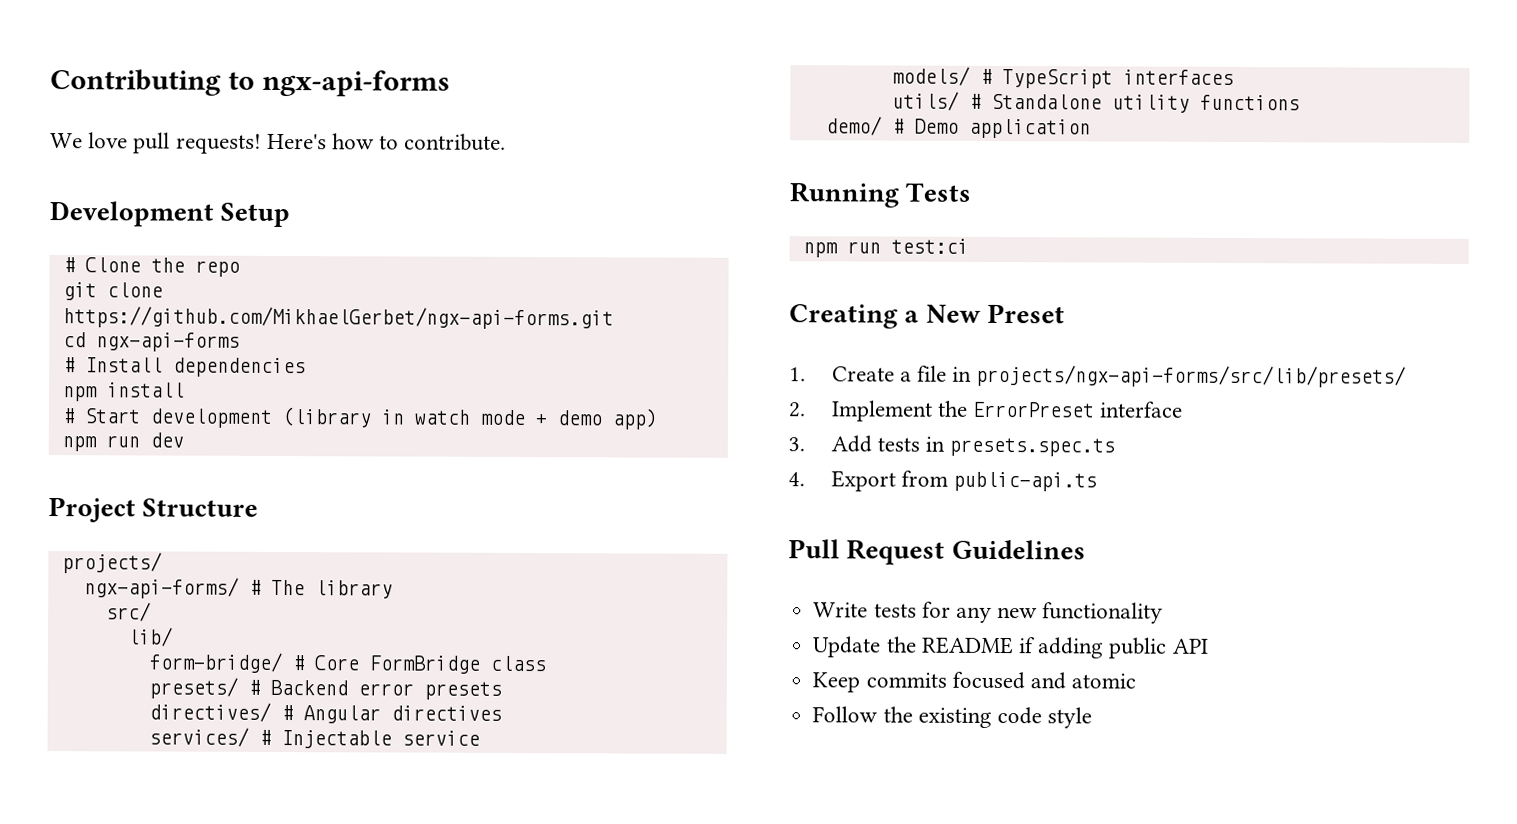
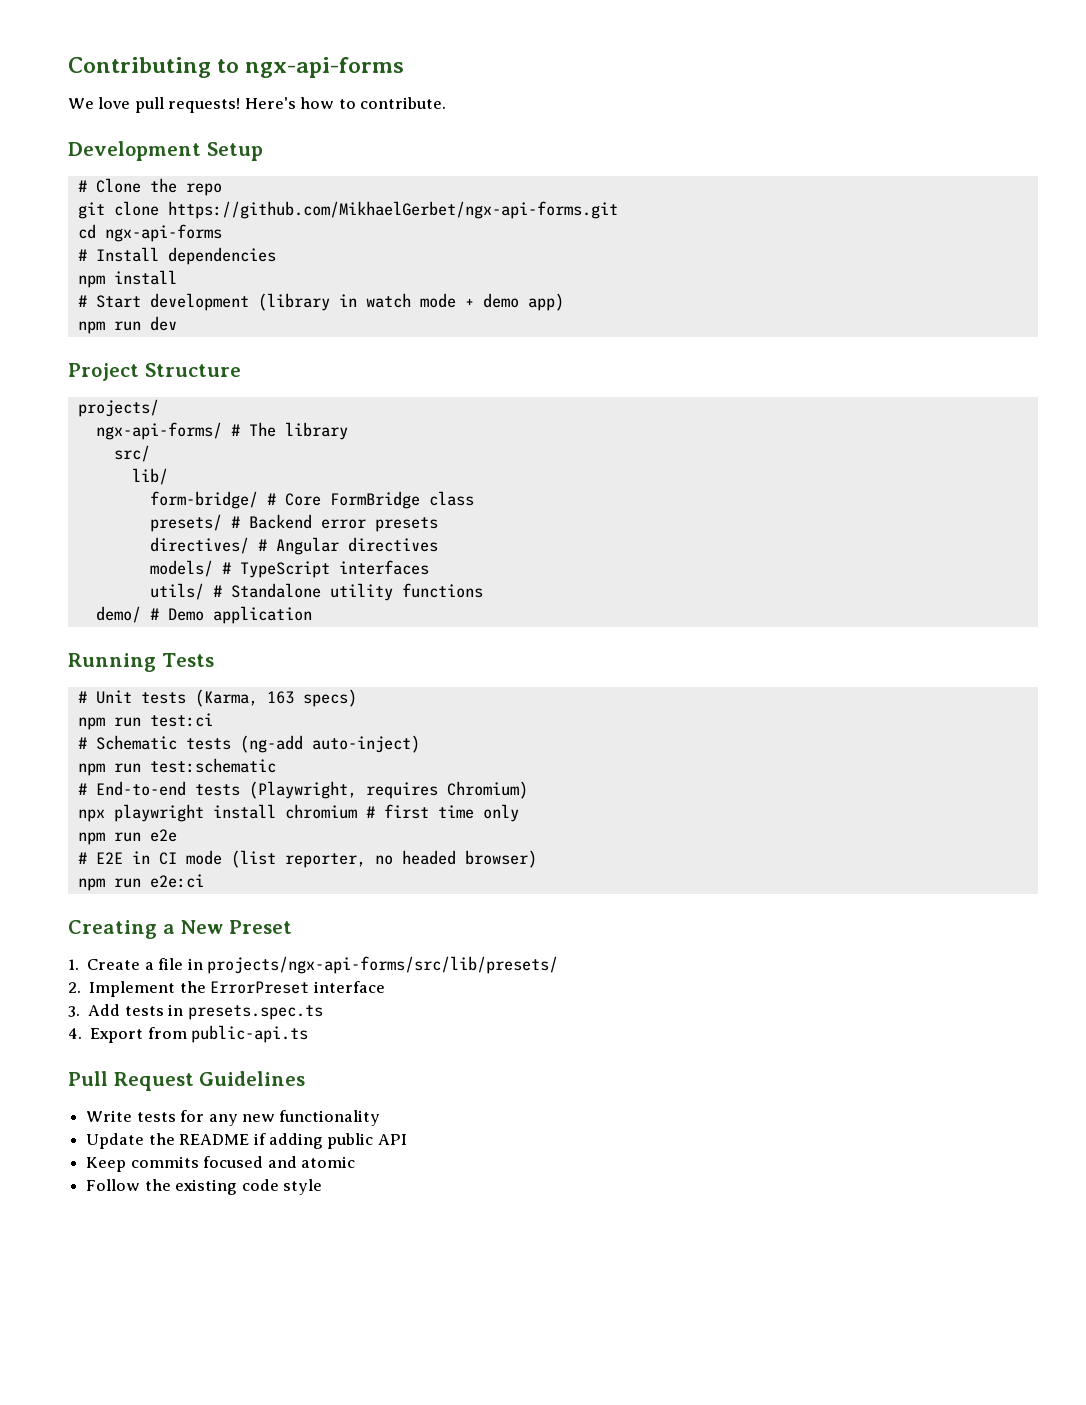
- services/ # Injectable service
+ # Unit tests (Karma, 163 specs)
  npm run test:ci
+ # Schematic tests (ng-add auto-inject)
+ npm run test:schematic
+ # End-to-end tests (Playwright, requires Chromium)
+ npx playwright install chromium # first time only
+ npm run e2e
+ # E2E in CI mode (list reporter, no headed browser)
+ npm run e2e:ci

